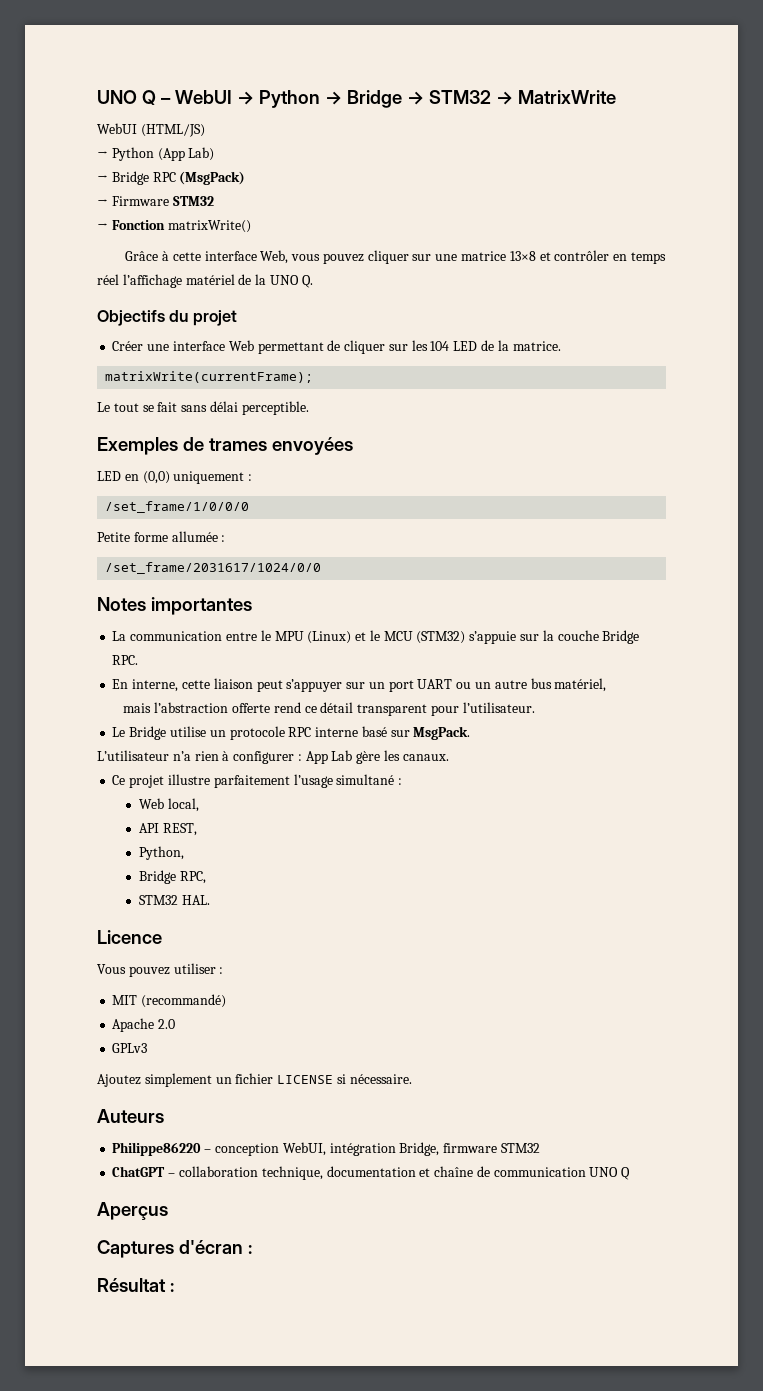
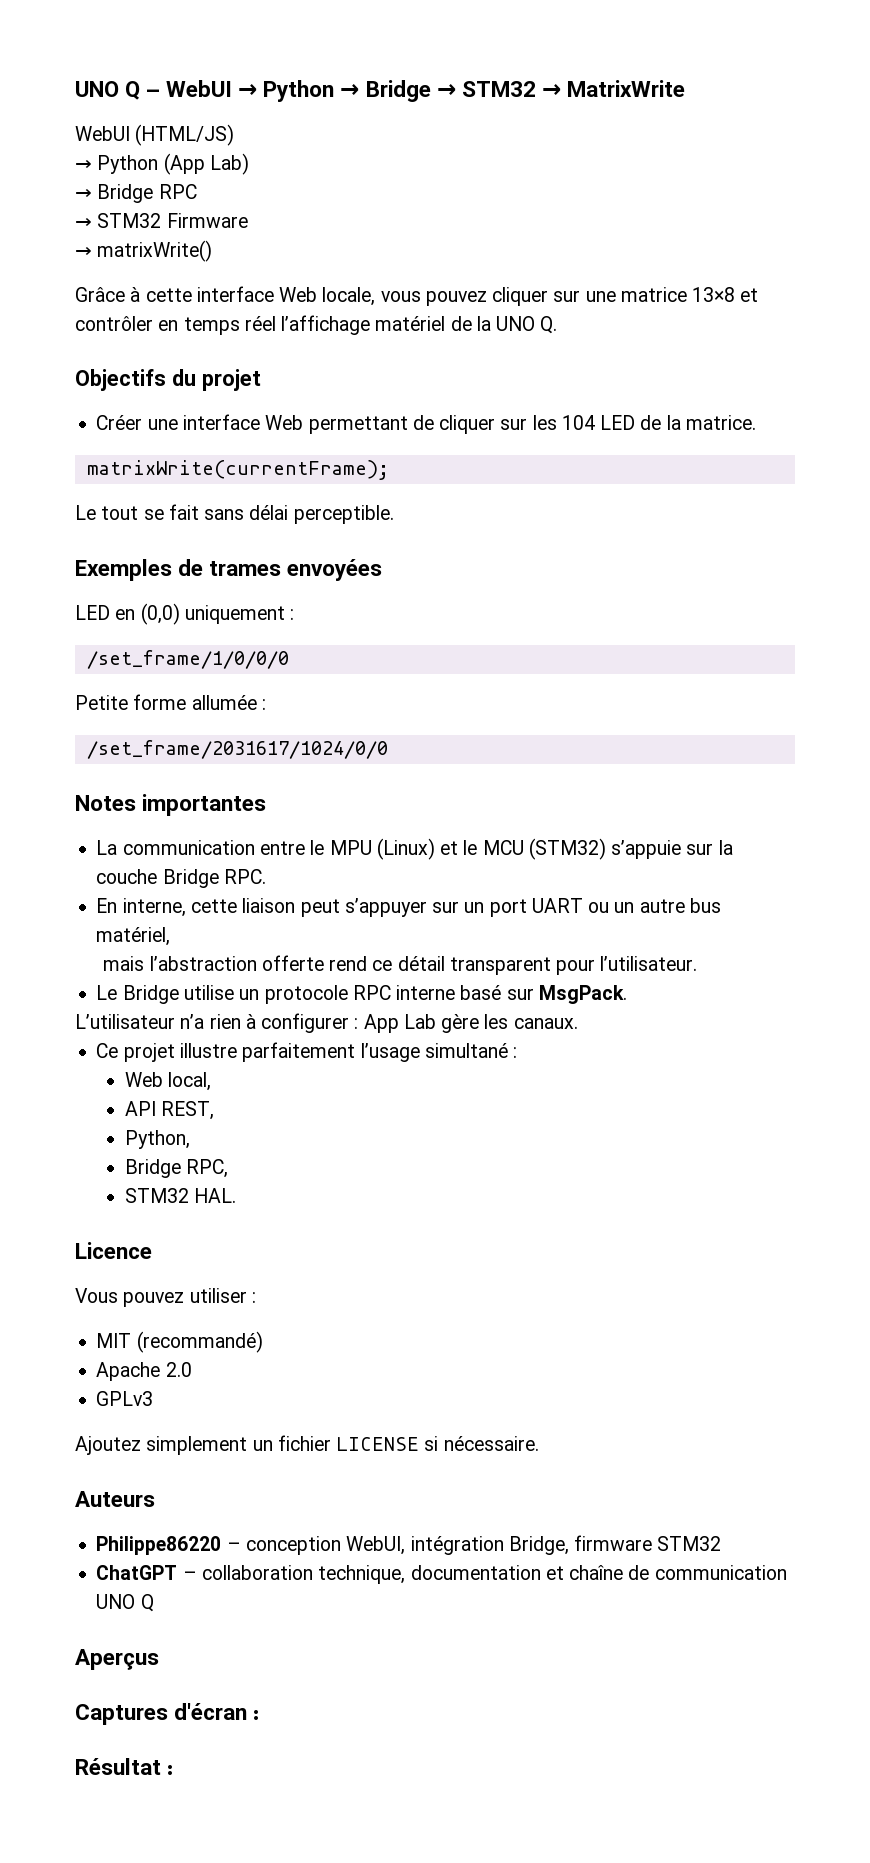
- → Bridge RPC (MsgPack)
- → Firmware STM32
- → Fonction matrixWrite()
+ → Bridge RPC
+ → STM32 Firmware
+ → matrixWrite()
- Grâce à cette interface Web, vous pouvez cliquer sur une matrice 13×8 et contrôler en temps réel l’affichage matériel de la UNO Q.
+ Grâce à cette interface Web locale, vous pouvez cliquer sur une matrice 13×8 et contrôler en temps réel l’affichage matériel de la UNO Q.

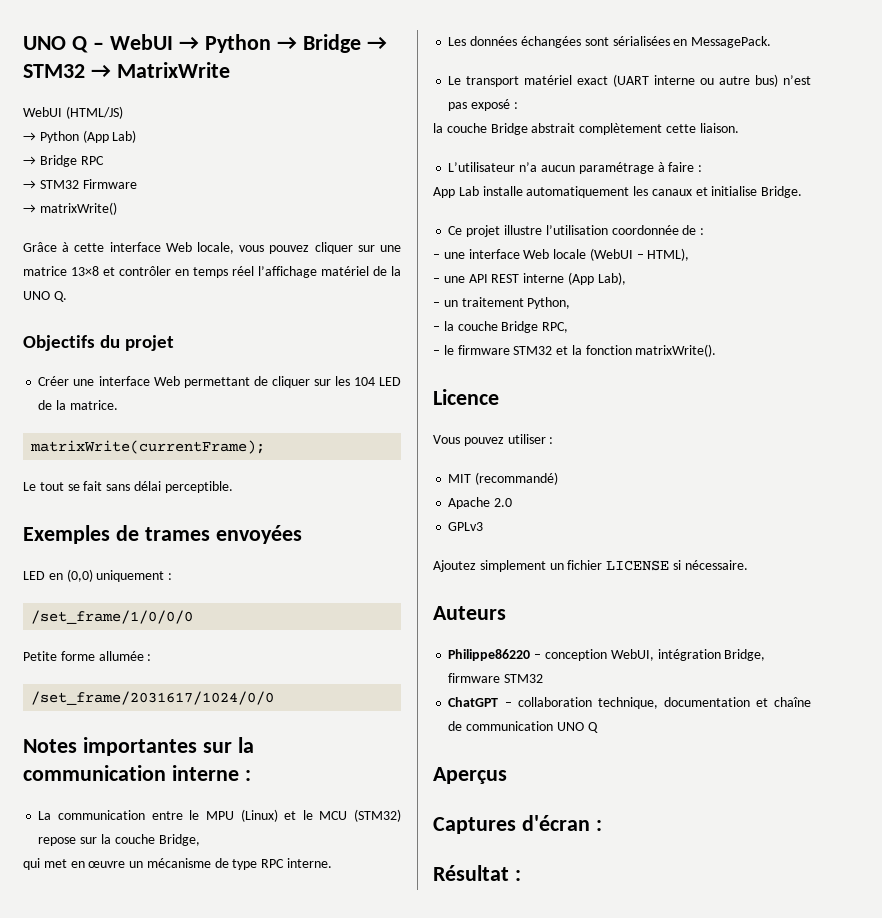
- Notes importantes
+ Notes importantes sur la communication interne :
- La communication entre le MPU (Linux) et le MCU (STM32) s’appuie sur la couche Bridge RPC.
- En interne, cette liaison peut s’appuyer sur un port UART ou un autre bus matériel,
- mais l’abstraction offerte rend ce détail transparent pour l’utilisateur.
- Le Bridge utilise un protocole RPC interne basé sur MsgPack.
- L’utilisateur n’a rien à configurer : App Lab gère les canaux.
- Ce projet illustre parfaitement l’usage simultané :
- Web local,
- API REST,
- Python,
- Bridge RPC,
- STM32 HAL.
+ La communication entre le MPU (Linux) et le MCU (STM32) repose sur la couche Bridge,
+ qui met en œuvre un mécanisme de type RPC interne.
+ Les données échangées sont sérialisées en MessagePack.
+ Le transport matériel exact (UART interne ou autre bus) n’est pas exposé :
+ la couche Bridge abstrait complètement cette liaison.
+ L’utilisateur n’a aucun paramétrage à faire :
+ App Lab installe automatiquement les canaux et initialise Bridge.
+ Ce projet illustre l’utilisation coordonnée de :
+ – une interface Web locale (WebUI – HTML),
+ – une API REST interne (App Lab),
+ – un traitement Python,
+ – la couche Bridge RPC,
+ – le firmware STM32 et la fonction matrixWrite().

